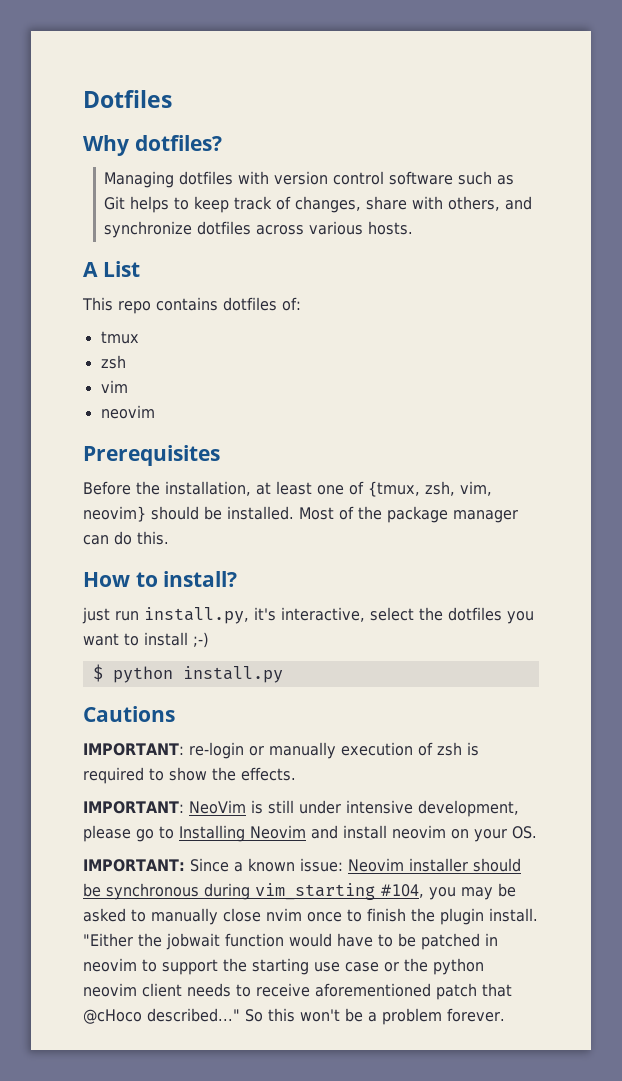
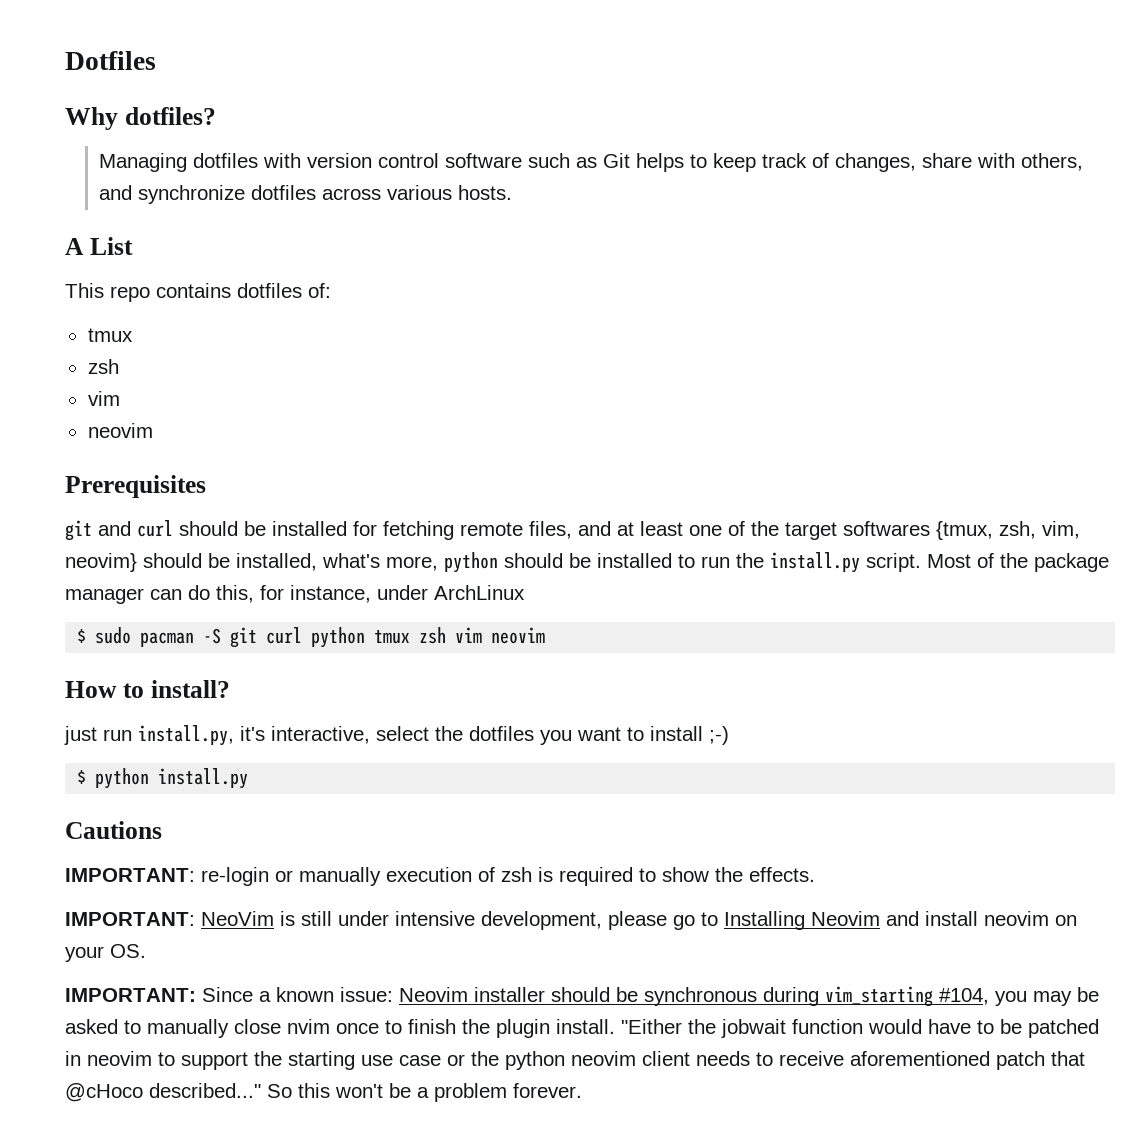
- Before the installation, at least one of {tmux, zsh, vim, neovim} should be installed.
+ git and curl should be installed for fetching remote files, and at least one of the target softwares {tmux, zsh, vim, neovim} should be installed, what's more, python should be installed to run the install.py script.
- Most of the package manager can do this.
+ Most of the package manager can do this, for instance, under ArchLinux
+ $ sudo pacman -S git curl python tmux zsh vim neovim

